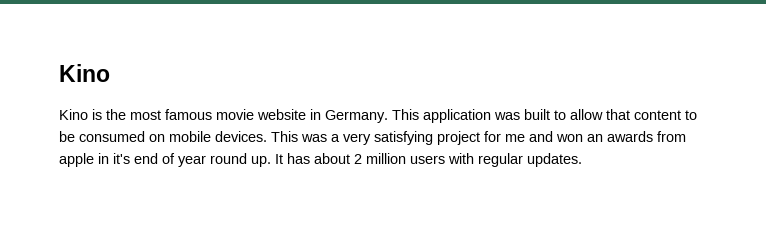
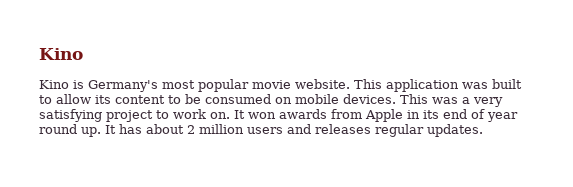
- Kino is the most famous movie website in Germany.
+ Kino is Germany's most popular movie website.
- This application was built to allow that content to be consumed on mobile devices.
+ This application was built to allow its content to be consumed on mobile devices.
- This was a very satisfying project for me and won an awards from apple in it's end of year round up.
+ This was a very satisfying project to work on. It won awards from Apple in its end of year round up.
- It has about 2 million users with regular updates.
+ It has about 2 million users and releases regular updates.

